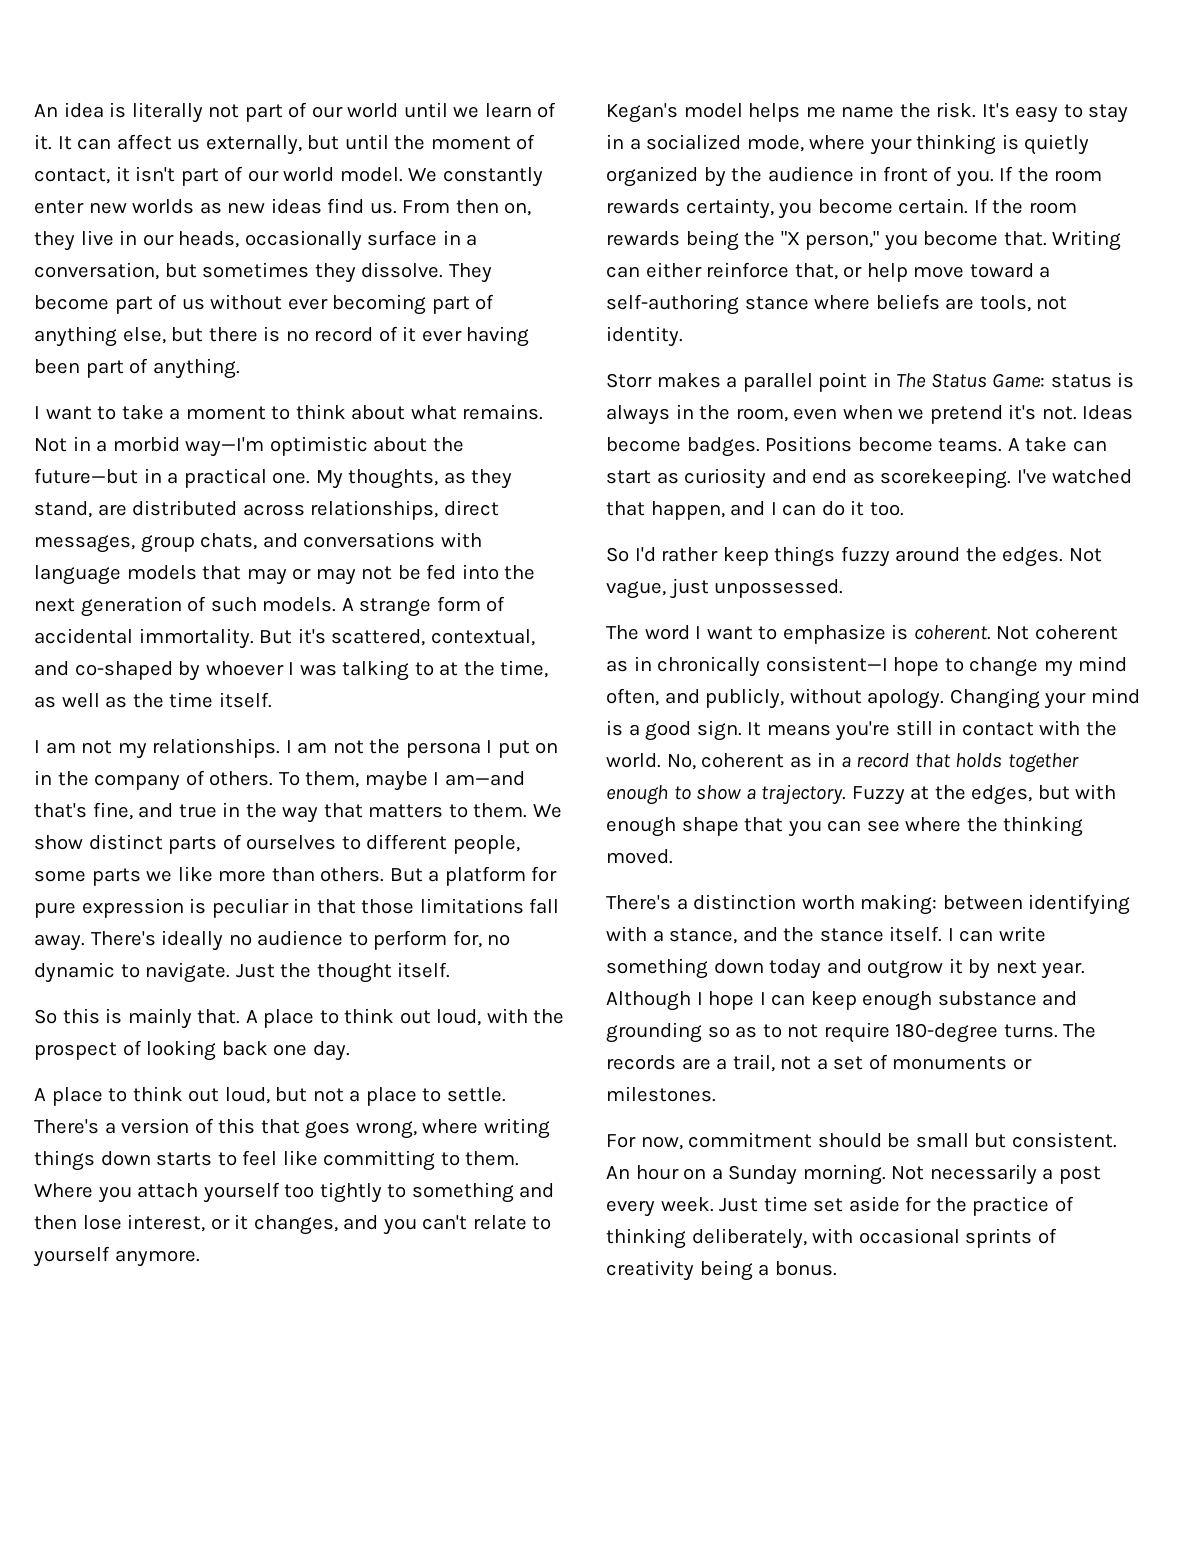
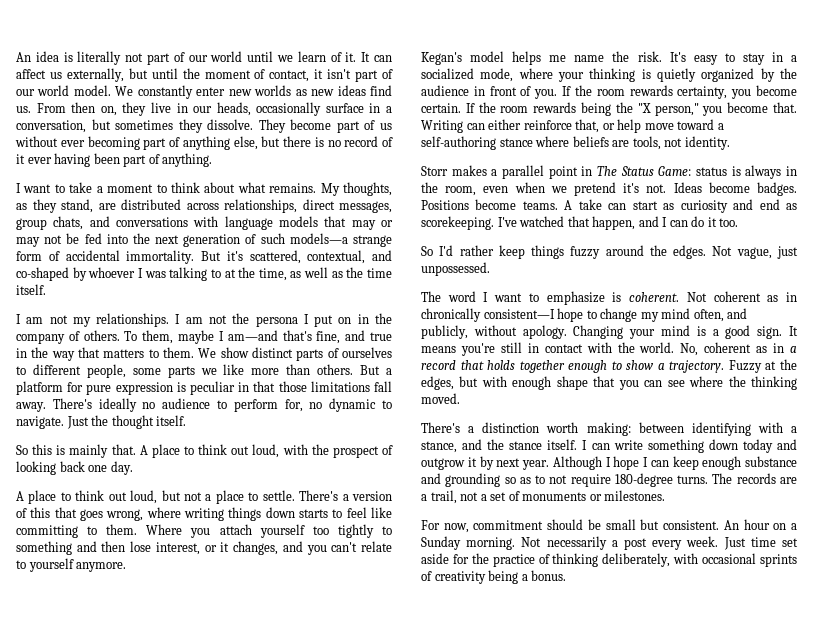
- Not in a morbid way—I'm optimistic about the future—but in a practical one.
- My thoughts, as they stand, are distributed across relationships, direct messages, group chats, and conversations with language models that may or may not be fed into the next generation of such models. A strange form of accidental immortality.
+ My thoughts, as they stand, are distributed across relationships, direct messages, group chats, and conversations with language models that may or may not be fed into the next generation of such models—a strange form of accidental immortality.

